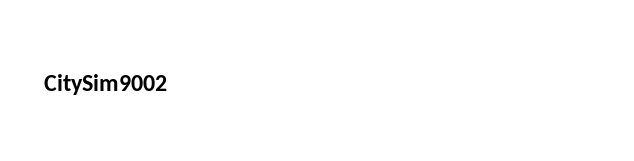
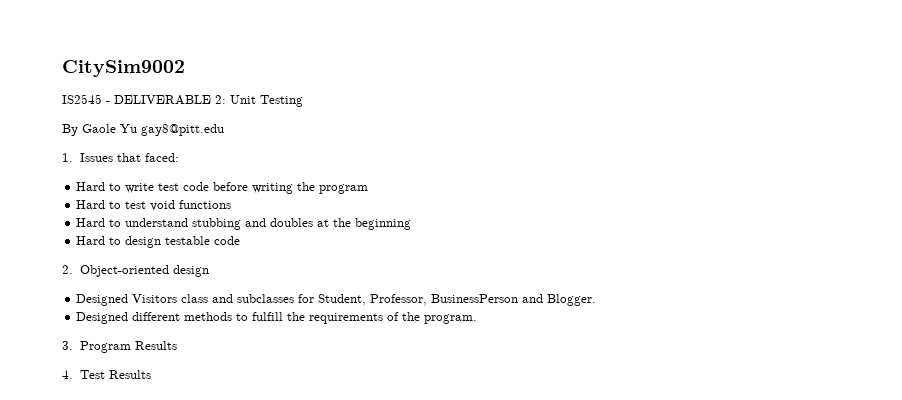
+ IS2545 - DELIVERABLE 2: Unit Testing
+ By Gaole Yu gay8@pitt.edu
+ 1. Issues that faced:
+ Hard to write test code before writing the program
+ Hard to test void functions
+ Hard to understand stubbing and doubles at the beginning
+ Hard to design testable code
+ 2. Object-oriented design
+ Designed Visitors class and subclasses for Student, Professor, BusinessPerson and Blogger.
+ Designed different methods to fulfill the requirements of the program.
+ 3. Program Results
+ 4. Test Results

